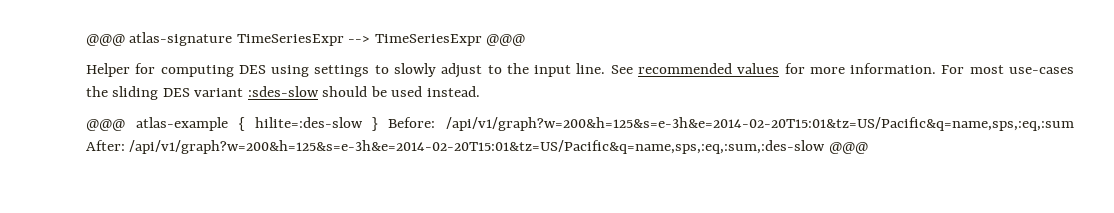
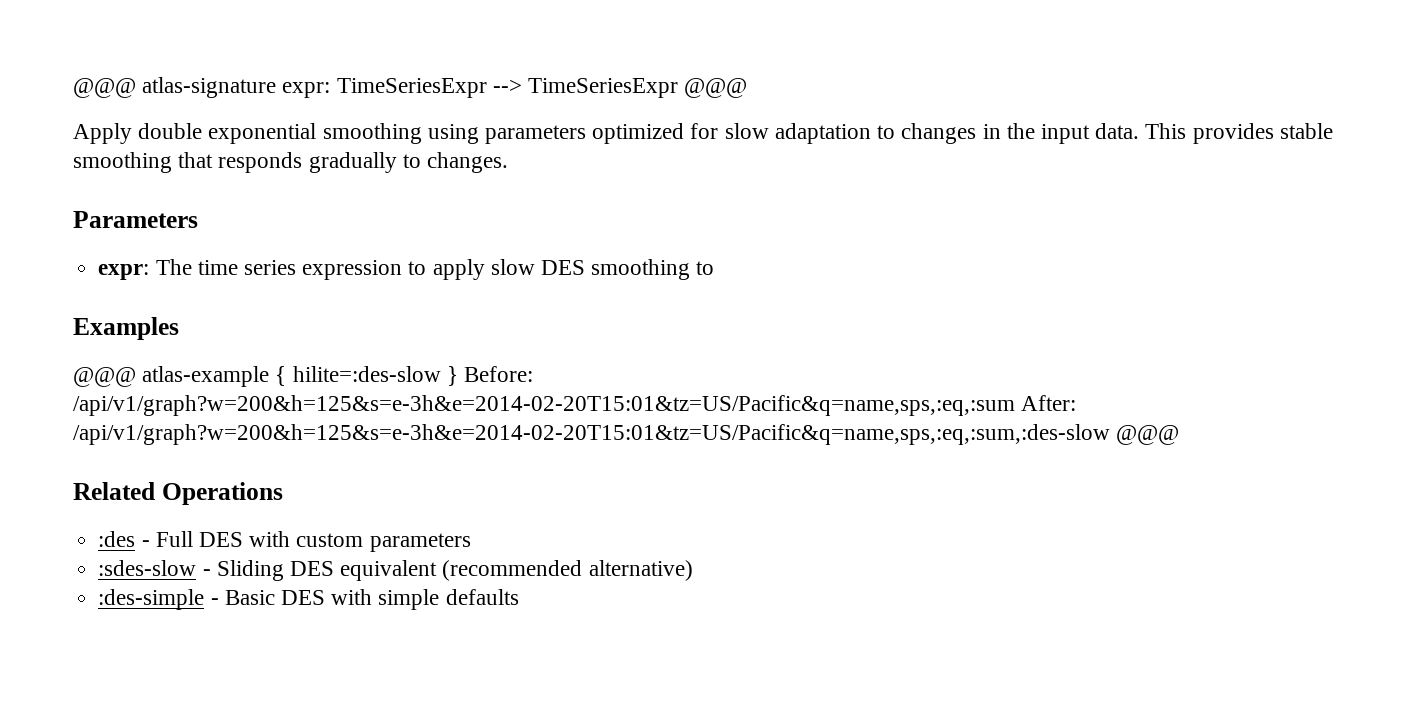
- @@@ atlas-signature TimeSeriesExpr --> TimeSeriesExpr @@@
+ @@@ atlas-signature expr: TimeSeriesExpr --> TimeSeriesExpr @@@
- Helper for computing DES using settings to slowly adjust to the input line. See recommended values for more information. For most use-cases the sliding DES variant :sdes-slow should be used instead.
+ Apply double exponential smoothing using parameters optimized for slow adaptation to changes in the input data. This provides stable smoothing that responds gradually to changes.
+ Parameters
+ expr: The time series expression to apply slow DES smoothing to
+ Examples
+ Related Operations
+ :des - Full DES with custom parameters
+ :sdes-slow - Sliding DES equivalent (recommended alternative)
+ :des-simple - Basic DES with simple defaults

